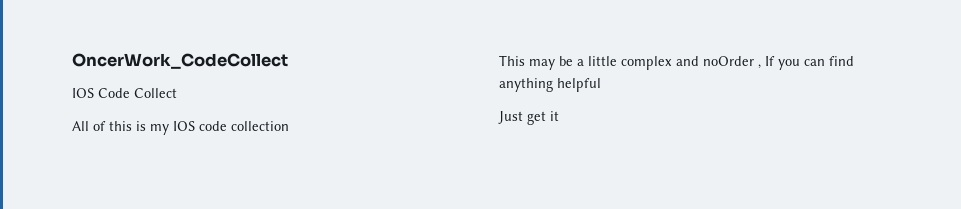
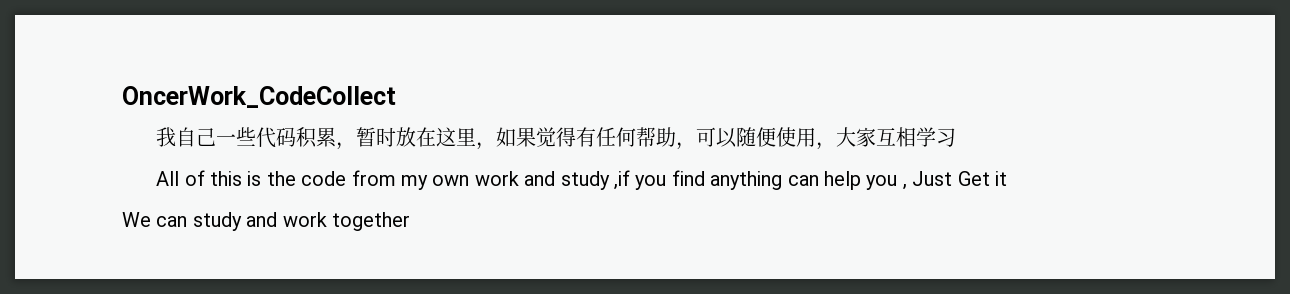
- IOS Code Collect
- All of this is my IOS code collection
- This may be a little complex and noOrder , If you can find anything helpful
- Just get it
+ 我自己一些代码积累，暂时放在这里，如果觉得有任何帮助，可以随便使用，大家互相学习
+ All of this is the code from my own work and study ,if you find anything can help you , Just Get it
+ We can study and work together

